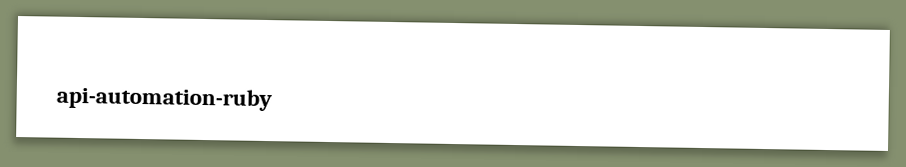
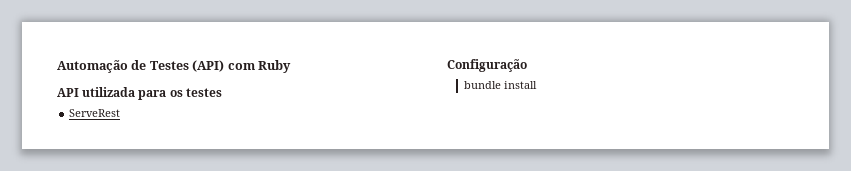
- api-automation-ruby
+ Automação de Testes (API) com Ruby
+ API utilizada para os testes
+ ServeRest
+ Configuração
+ bundle install

